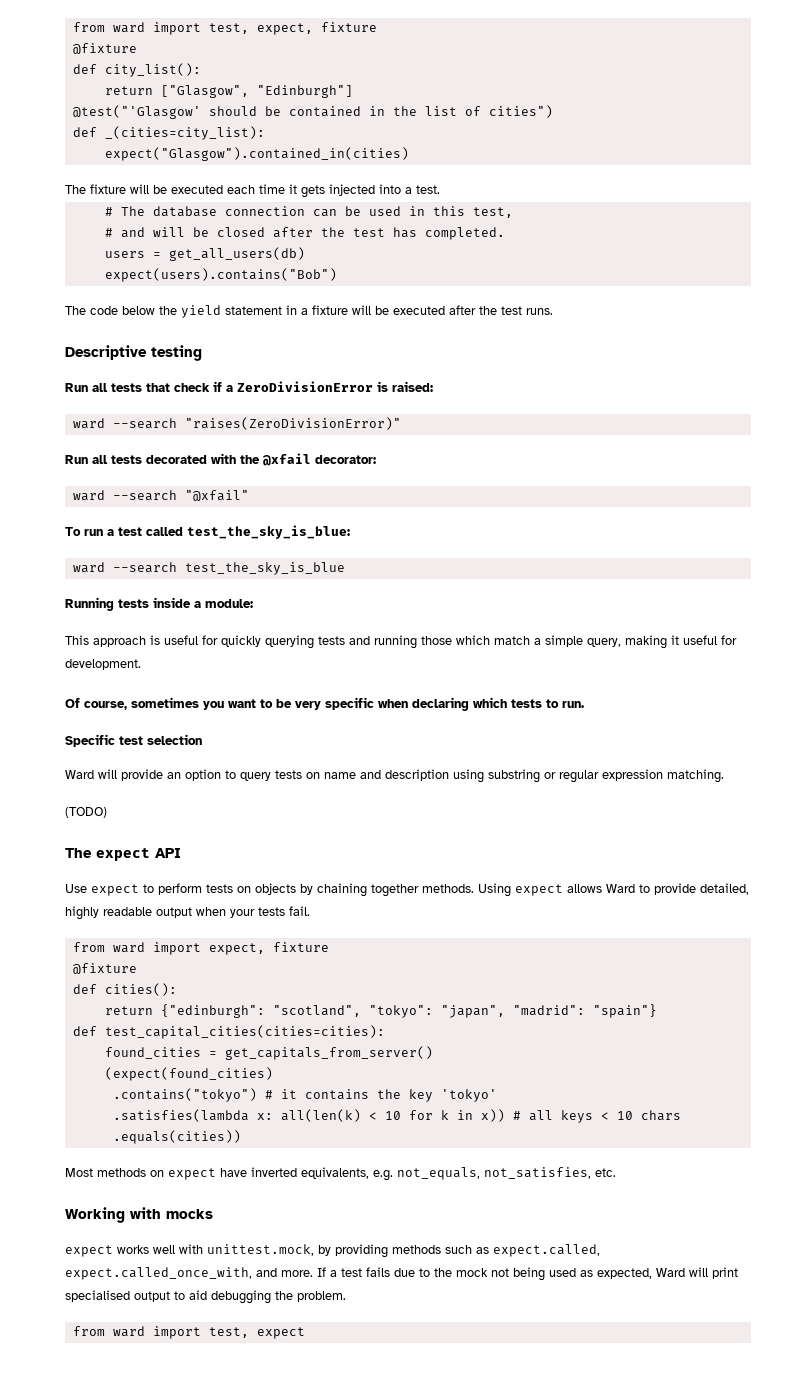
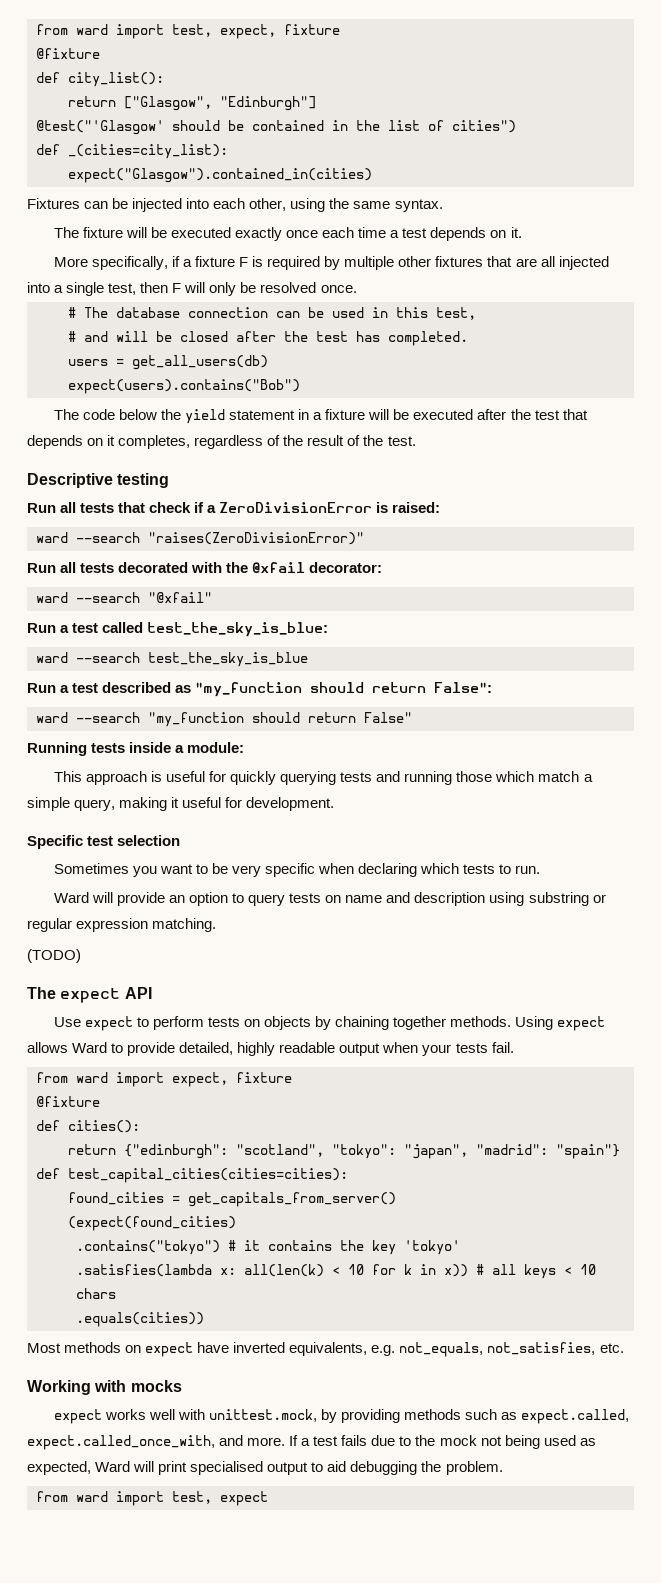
+ Fixtures can be injected into each other, using the same syntax.
- The fixture will be executed each time it gets injected into a test.
+ The fixture will be executed exactly once each time a test depends on it.
+ More specifically, if a fixture F is required by multiple other fixtures that are all injected into a single test, then F will only be resolved once.
- The code below the yield statement in a fixture will be executed after the test runs.
+ The code below the yield statement in a fixture will be executed after the test that depends on it completes, regardless of the result of the test.
- To run a test called test_the_sky_is_blue:
+ Run a test called test_the_sky_is_blue:
+ Run a test described as "my_function should return False":
+ ward --search "my_function should return False"
- Of course, sometimes you want to be very specific when declaring which tests to run.
+ Specific test selection
+ Sometimes you want to be very specific when declaring which tests to run.
- Specific test selection

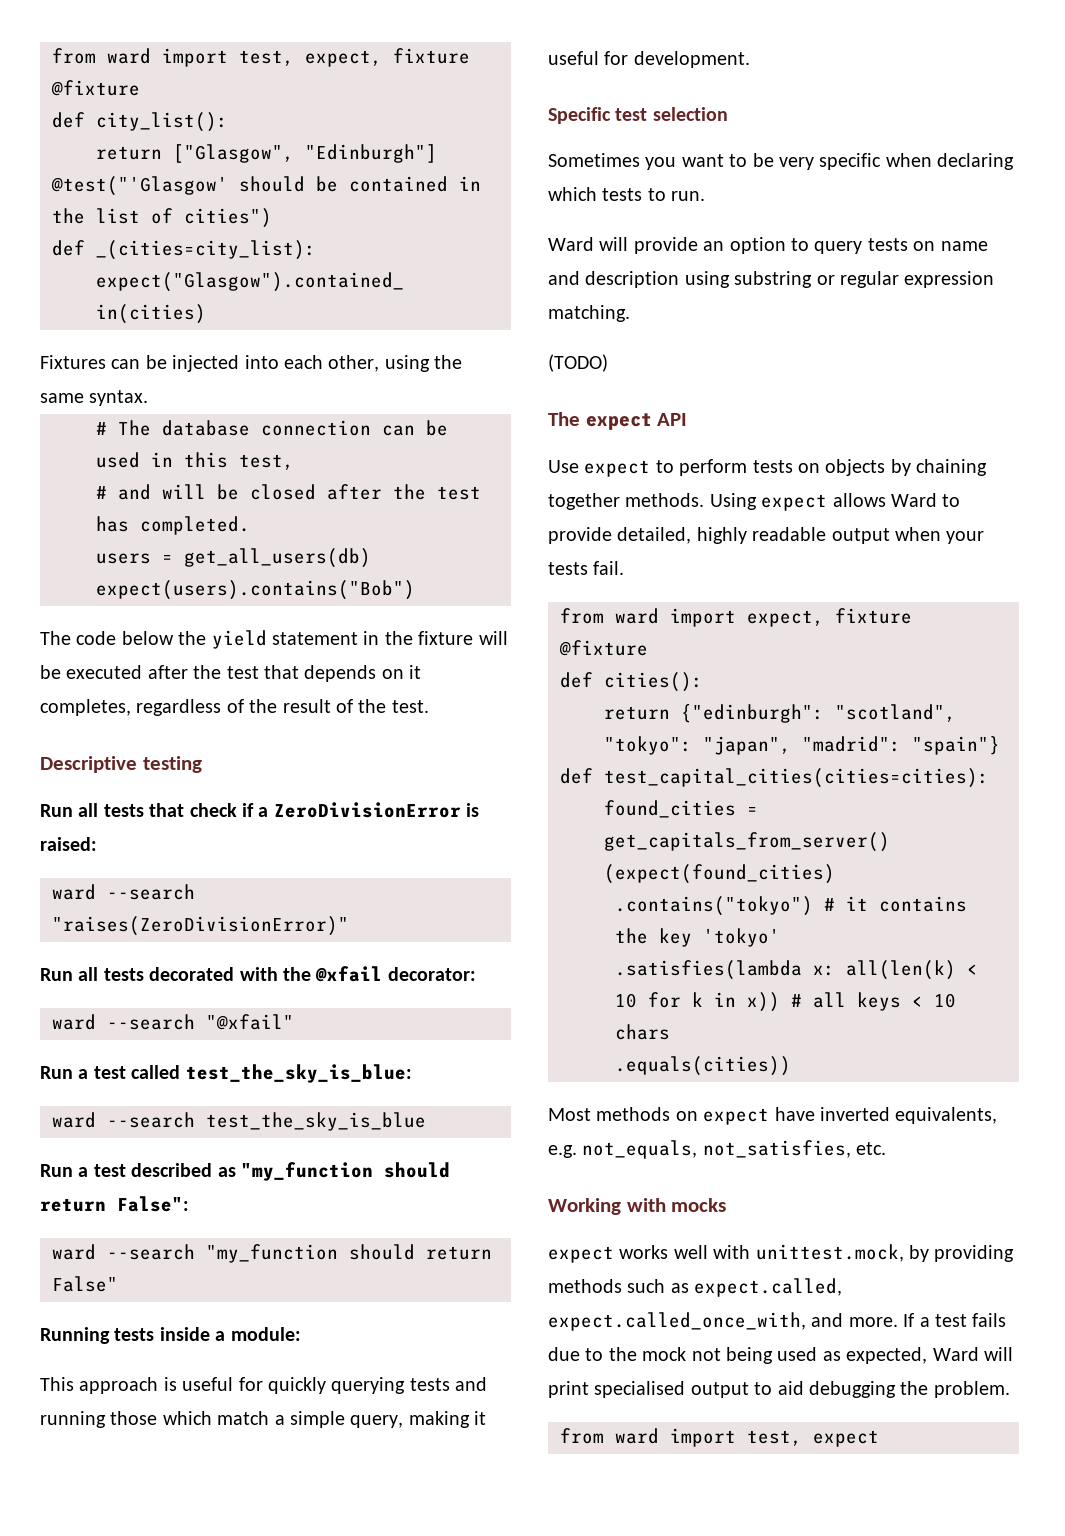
- The fixture will be executed exactly once each time a test depends on it.
- More specifically, if a fixture F is required by multiple other fixtures that are all injected into a single test, then F will only be resolved once.
- The code below the yield statement in a fixture will be executed after the test that depends on it completes, regardless of the result of the test.
+ The code below the yield statement in the fixture will be executed after the test that depends on it completes, regardless of the result of the test.

